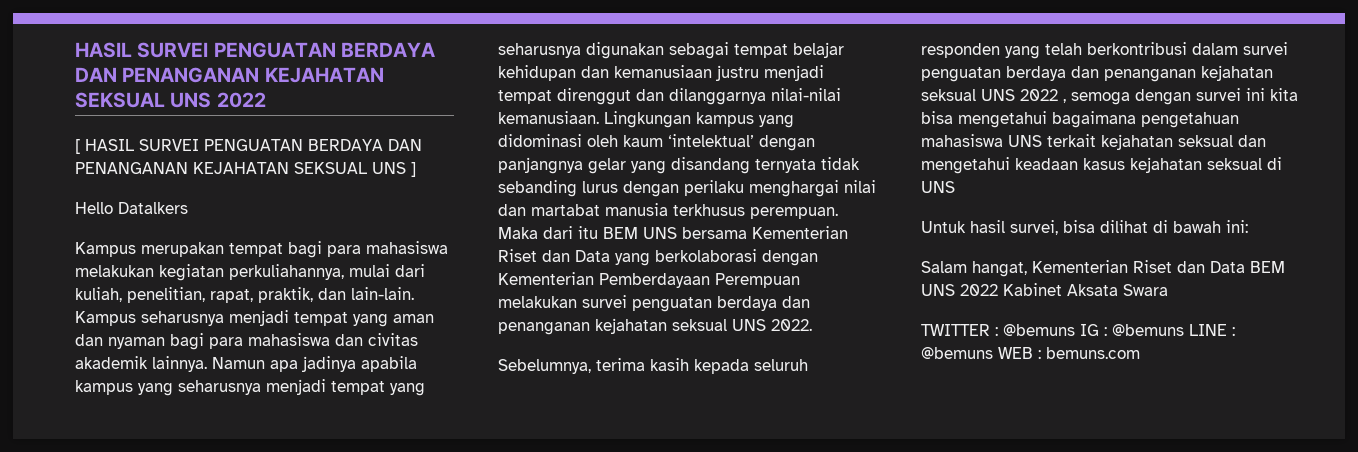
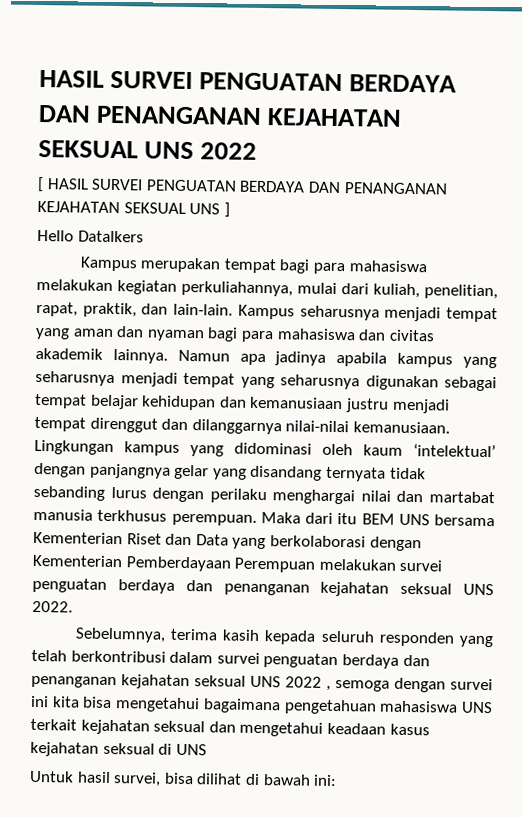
- Salam hangat, Kementerian Riset dan Data BEM UNS 2022 Kabinet Aksata Swara
- TWITTER : @bemuns IG : @bemuns LINE : @bemuns WEB : bemuns.com

